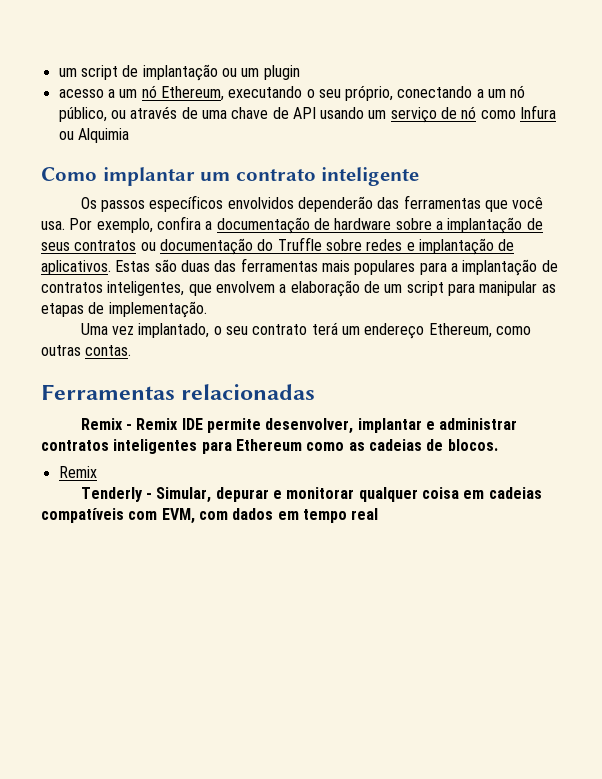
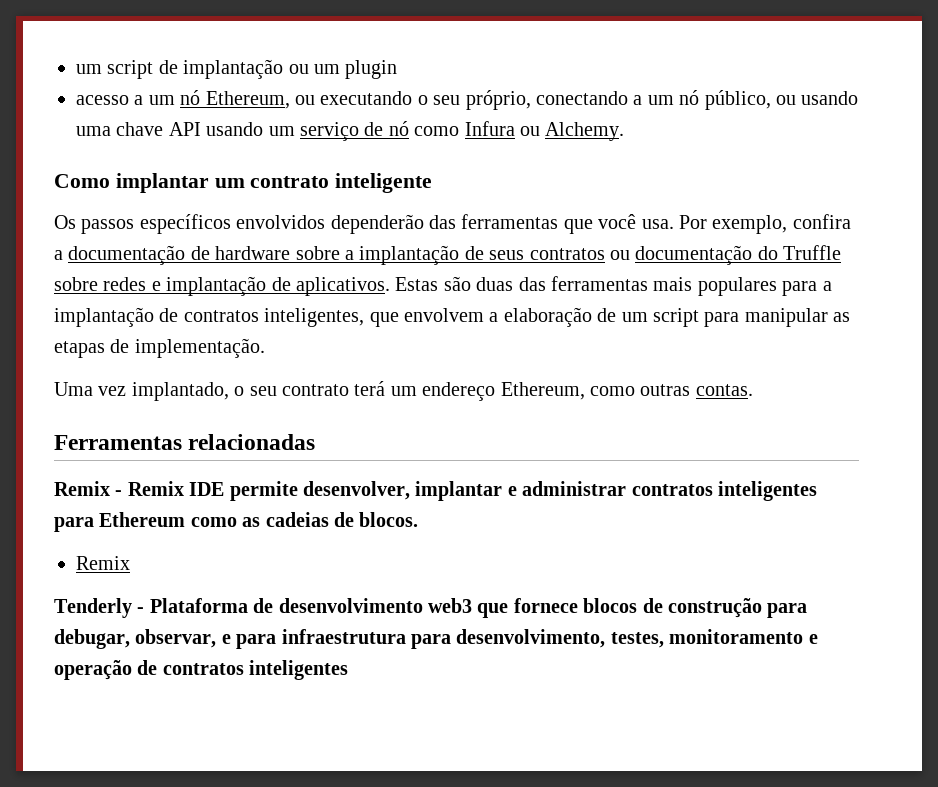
- acesso a um nó Ethereum, executando o seu próprio, conectando a um nó público, ou através de uma chave de API usando um serviço de nó como Infura ou Alquimia
+ acesso a um nó Ethereum, ou executando o seu próprio, conectando a um nó público, ou usando uma chave API usando um serviço de nó como Infura ou Alchemy.
- Tenderly - Simular, depurar e monitorar qualquer coisa em cadeias compatíveis com EVM, com dados em tempo real
+ Tenderly - Plataforma de desenvolvimento web3 que fornece blocos de construção para debugar, observar, e para infraestrutura para desenvolvimento, testes, monitoramento e operação de contratos inteligentes

